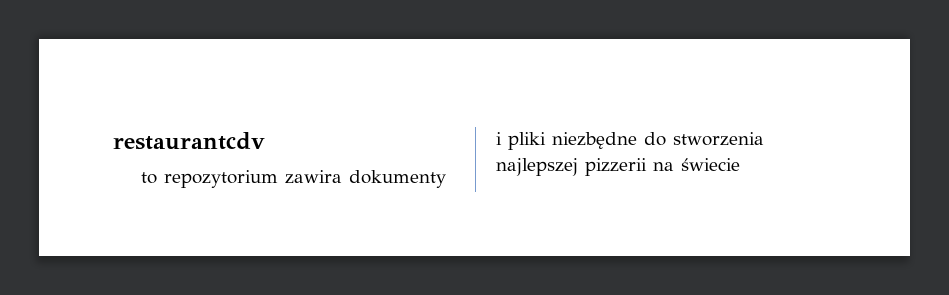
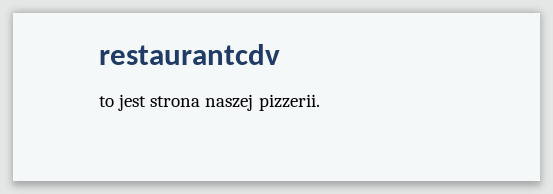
- to repozytorium zawira dokumenty i pliki niezbędne do stworzenia najlepszej pizzerii na świecie
+ to jest strona naszej pizzerii.

